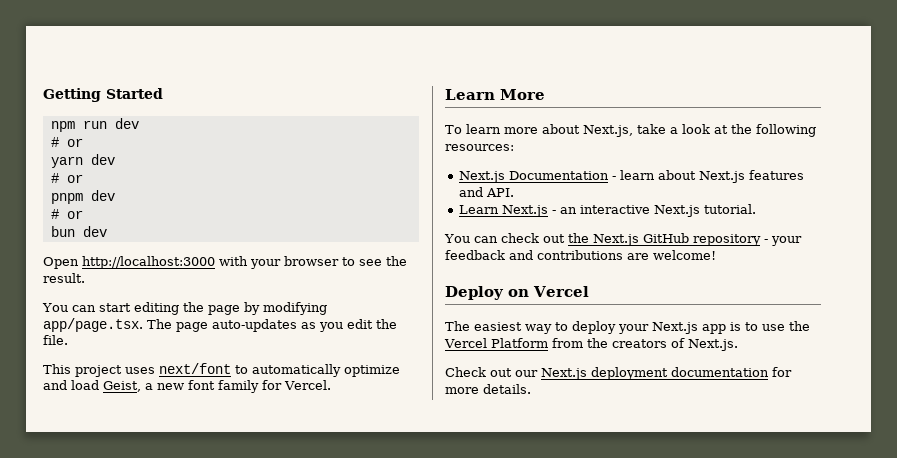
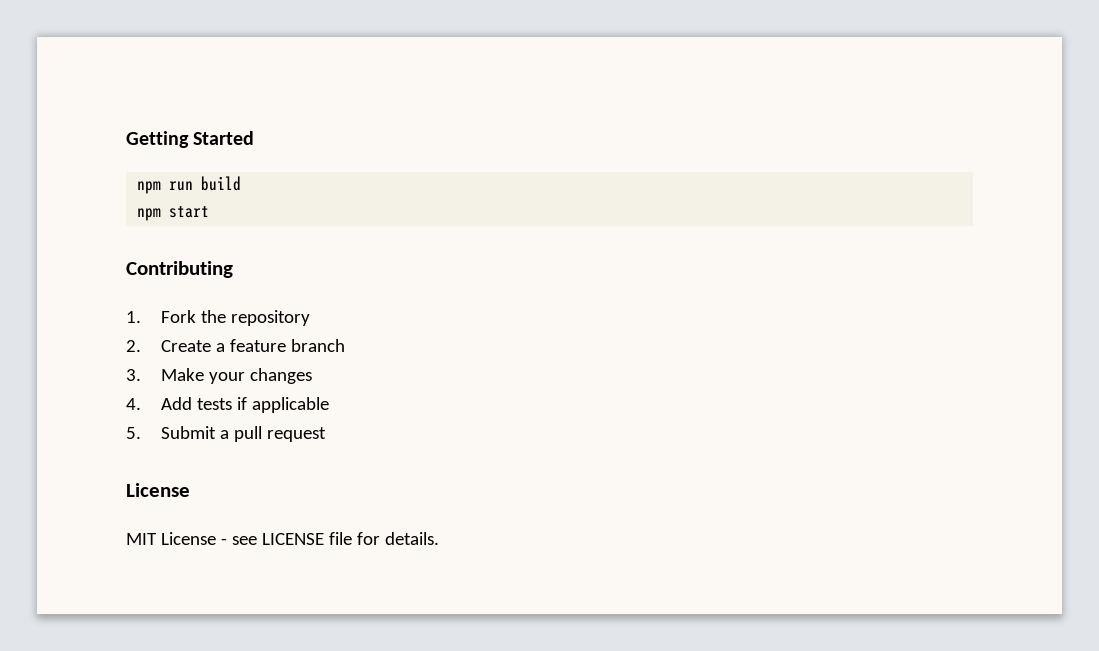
- npm run dev
- # or
- yarn dev
- # or
- pnpm dev
- # or
- bun dev
- Open http://localhost:3000 with your browser to see the result.
- You can start editing the page by modifying app/page.tsx. The page auto-updates as you edit the file.
- This project uses next/font to automatically optimize and load Geist, a new font family for Vercel.
- Learn More
- To learn more about Next.js, take a look at the following resources:
- Next.js Documentation - learn about Next.js features and API.
- Learn Next.js - an interactive Next.js tutorial.
- You can check out the Next.js GitHub repository - your feedback and contributions are welcome!
- Deploy on Vercel
- The easiest way to deploy your Next.js app is to use the Vercel Platform from the creators of Next.js.
- Check out our Next.js deployment documentation for more details.
+ npm run build
+ npm start
+ Contributing
+ 1. Fork the repository
+ 2. Create a feature branch
+ 3. Make your changes
+ 4. Add tests if applicable
+ 5. Submit a pull request
+ License
+ MIT License - see LICENSE file for details.

